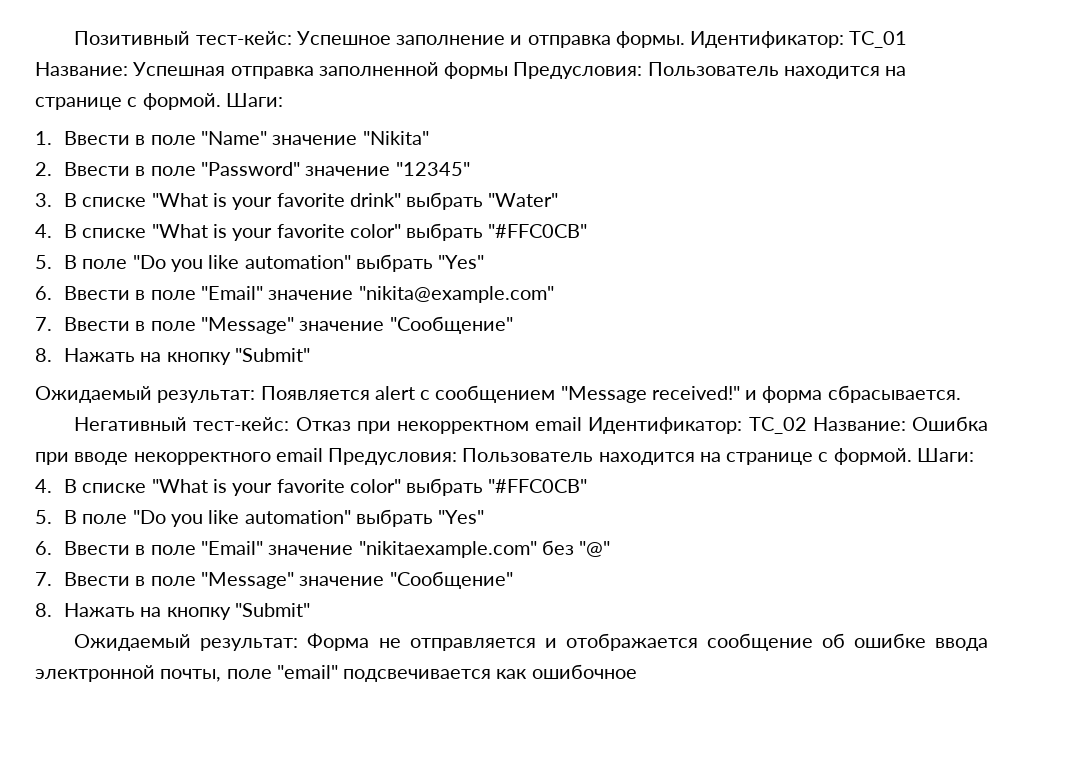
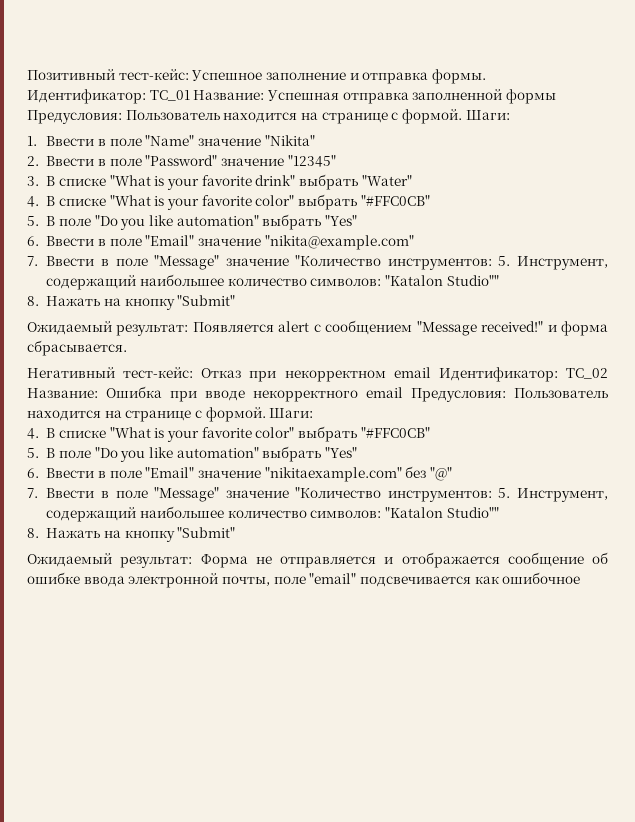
  6. Ввести в поле "Email" значение "nikita@example.com"
- 7. Ввести в поле "Message" значение "Сообщение"
+ 7. Ввести в поле "Message" значение "Количество инструментов: 5. Инструмент, содержащий наибольшее количество символов: "Katalon Studio""
  6. Ввести в поле "Email" значение "nikitaexample.com" без "@"
- 7. Ввести в поле "Message" значение "Сообщение"
+ 7. Ввести в поле "Message" значение "Количество инструментов: 5. Инструмент, содержащий наибольшее количество символов: "Katalon Studio""

